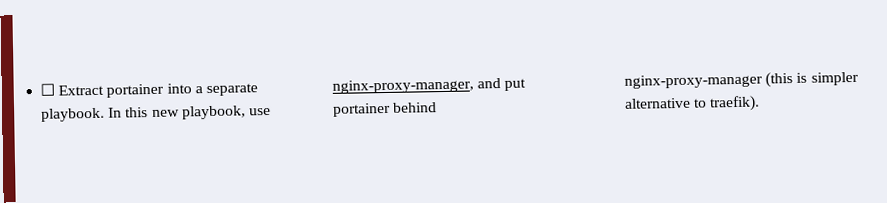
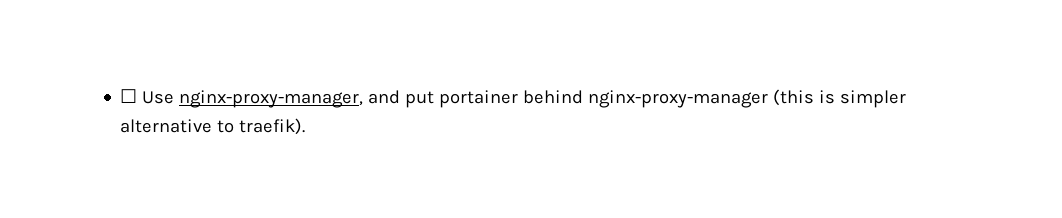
- ☐ Extract portainer into a separate playbook. In this new playbook, use nginx-proxy-manager, and put portainer behind nginx-proxy-manager (this is simpler alternative to traefik).
+ ☐ Use nginx-proxy-manager, and put portainer behind nginx-proxy-manager (this is simpler alternative to traefik).

